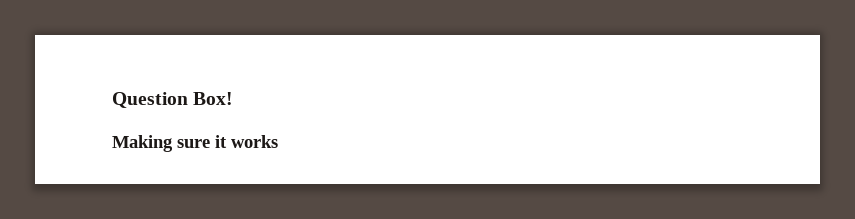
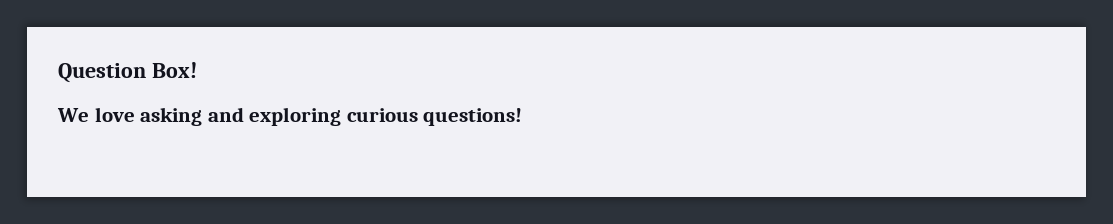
- Making sure it works
+ We love asking and exploring curious questions!

